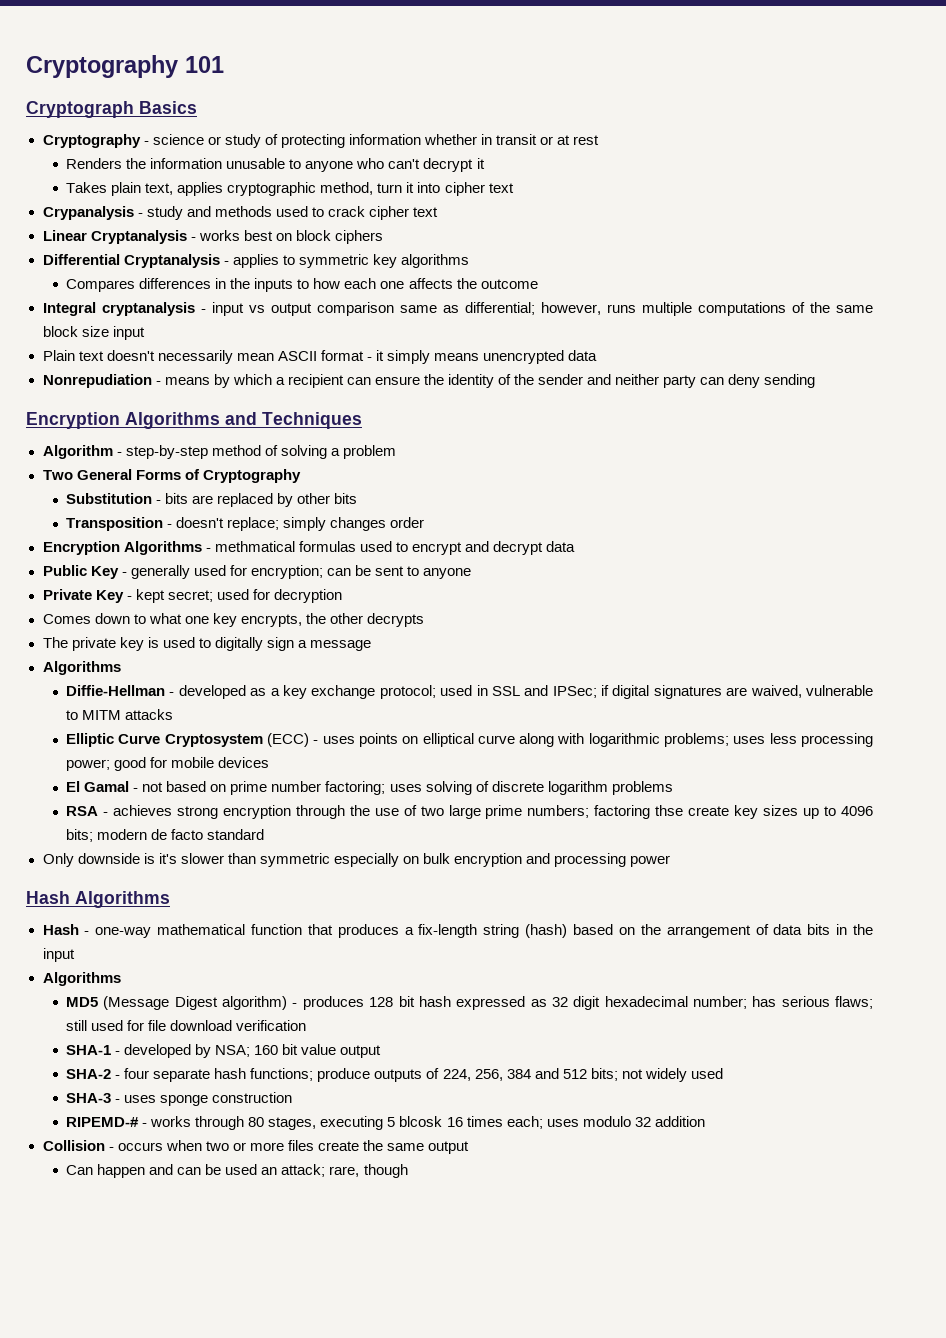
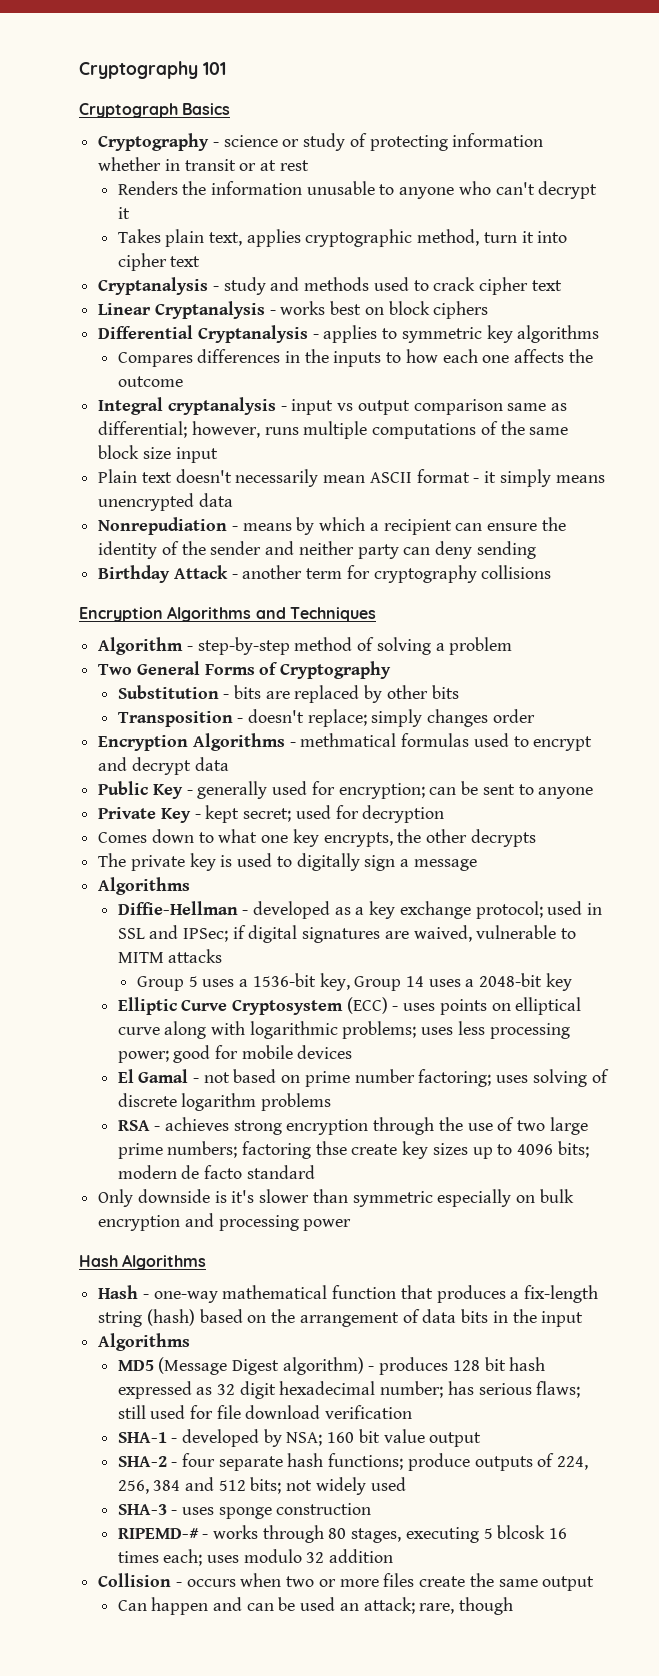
- Crypanalysis - study and methods used to crack cipher text
+ Cryptanalysis - study and methods used to crack cipher text
+ Birthday Attack - another term for cryptography collisions
+ Group 5 uses a 1536-bit key, Group 14 uses a 2048-bit key

